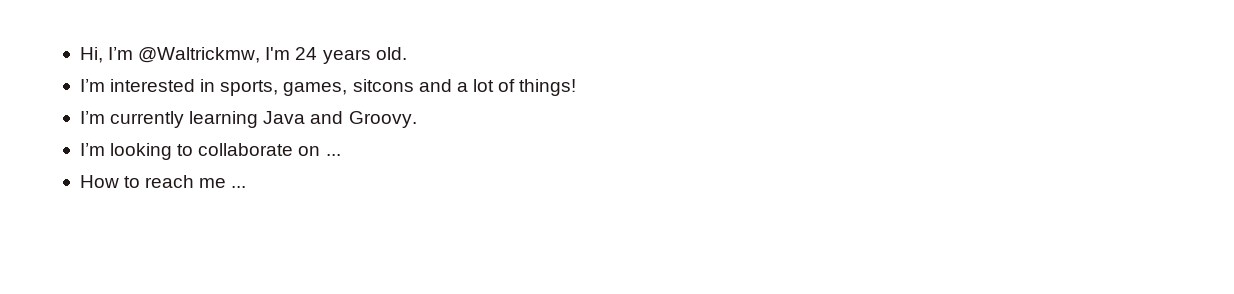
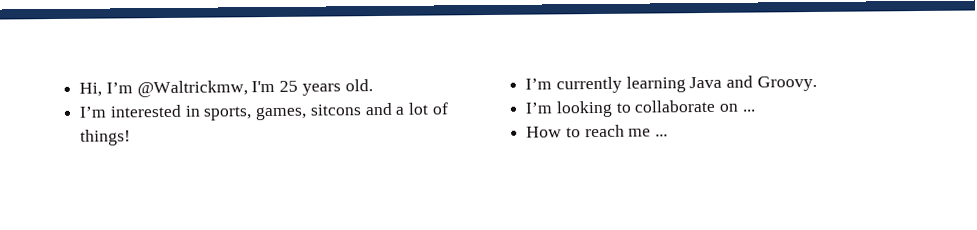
- Hi, I’m @Waltrickmw, I'm 24 years old.
+ Hi, I’m @Waltrickmw, I'm 25 years old.

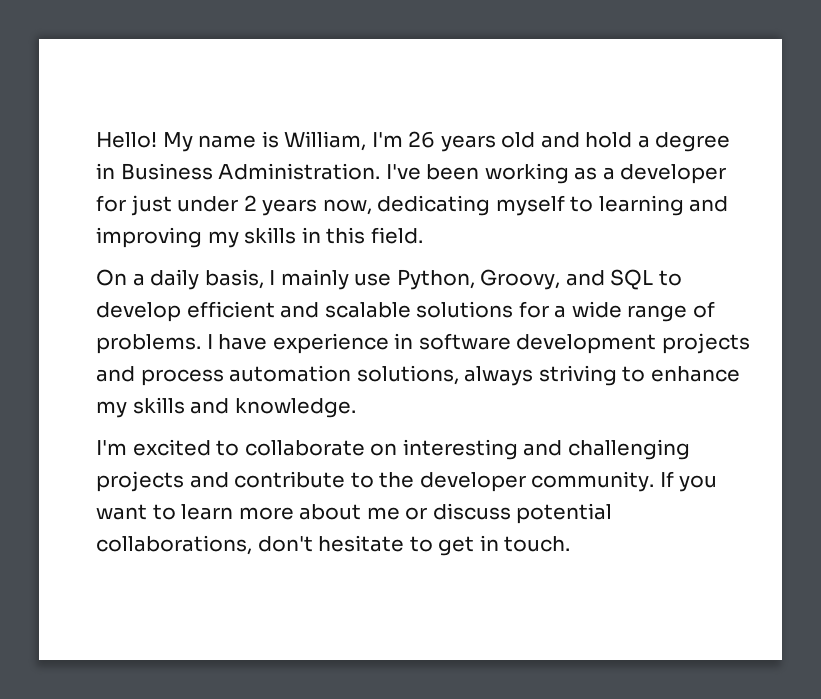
- Hi, I’m @Waltrickmw, I'm 25 years old.
- I’m interested in sports, games, sitcons and a lot of things!
- I’m currently learning Java and Groovy.
- I’m looking to collaborate on ...
- How to reach me ...
+ Hello! My name is William, I'm 26 years old and hold a degree in Business Administration. I've been working as a developer for just under 2 years now, dedicating myself to learning and improving my skills in this field.
+ On a daily basis, I mainly use Python, Groovy, and SQL to develop efficient and scalable solutions for a wide range of problems. I have experience in software development projects and process automation solutions, always striving to enhance my skills and knowledge.
+ I'm excited to collaborate on interesting and challenging projects and contribute to the developer community. If you want to learn more about me or discuss potential collaborations, don't hesitate to get in touch.

